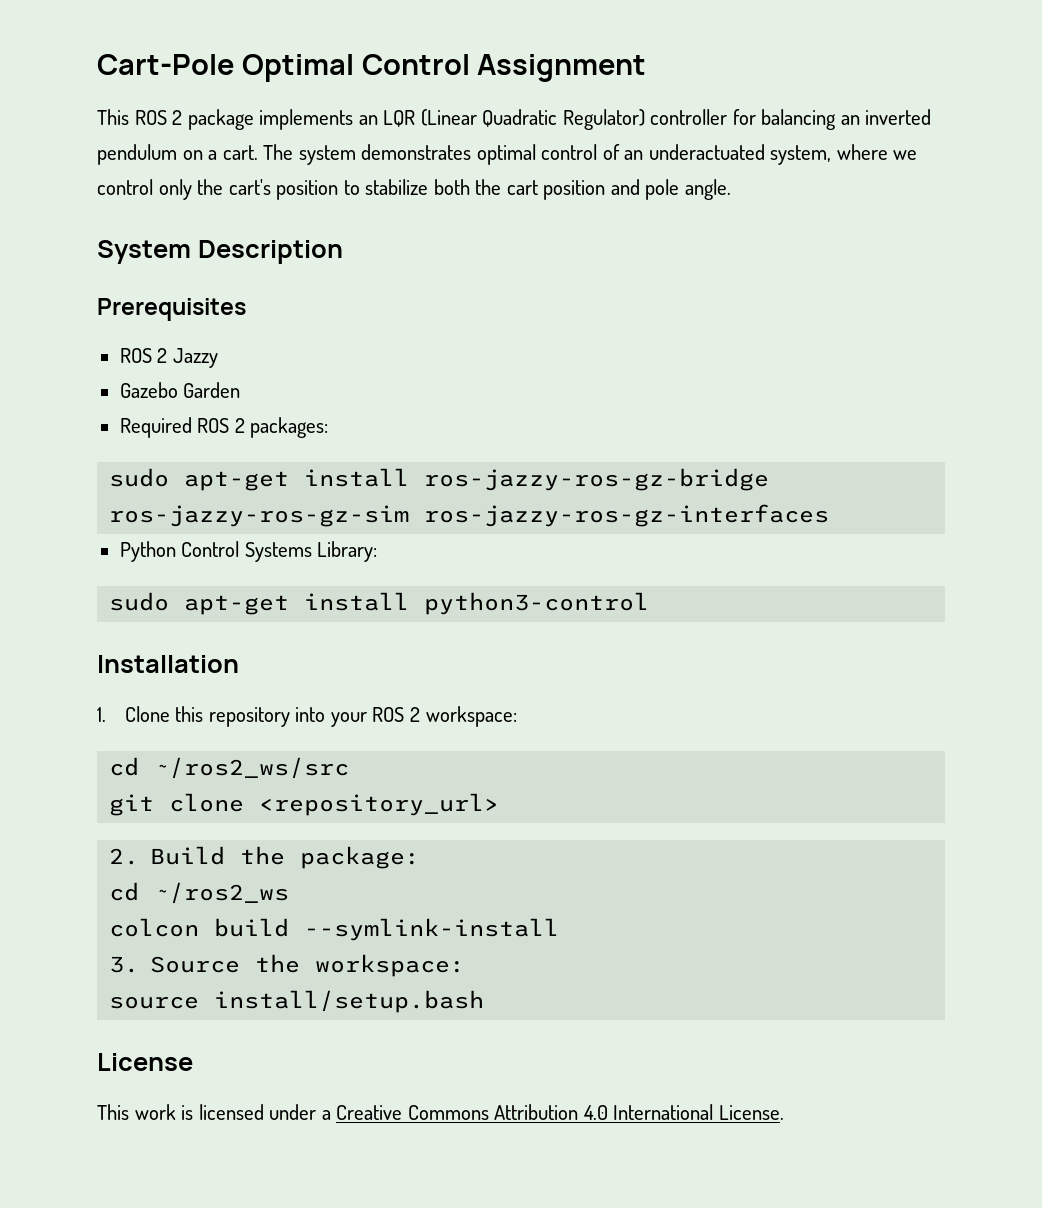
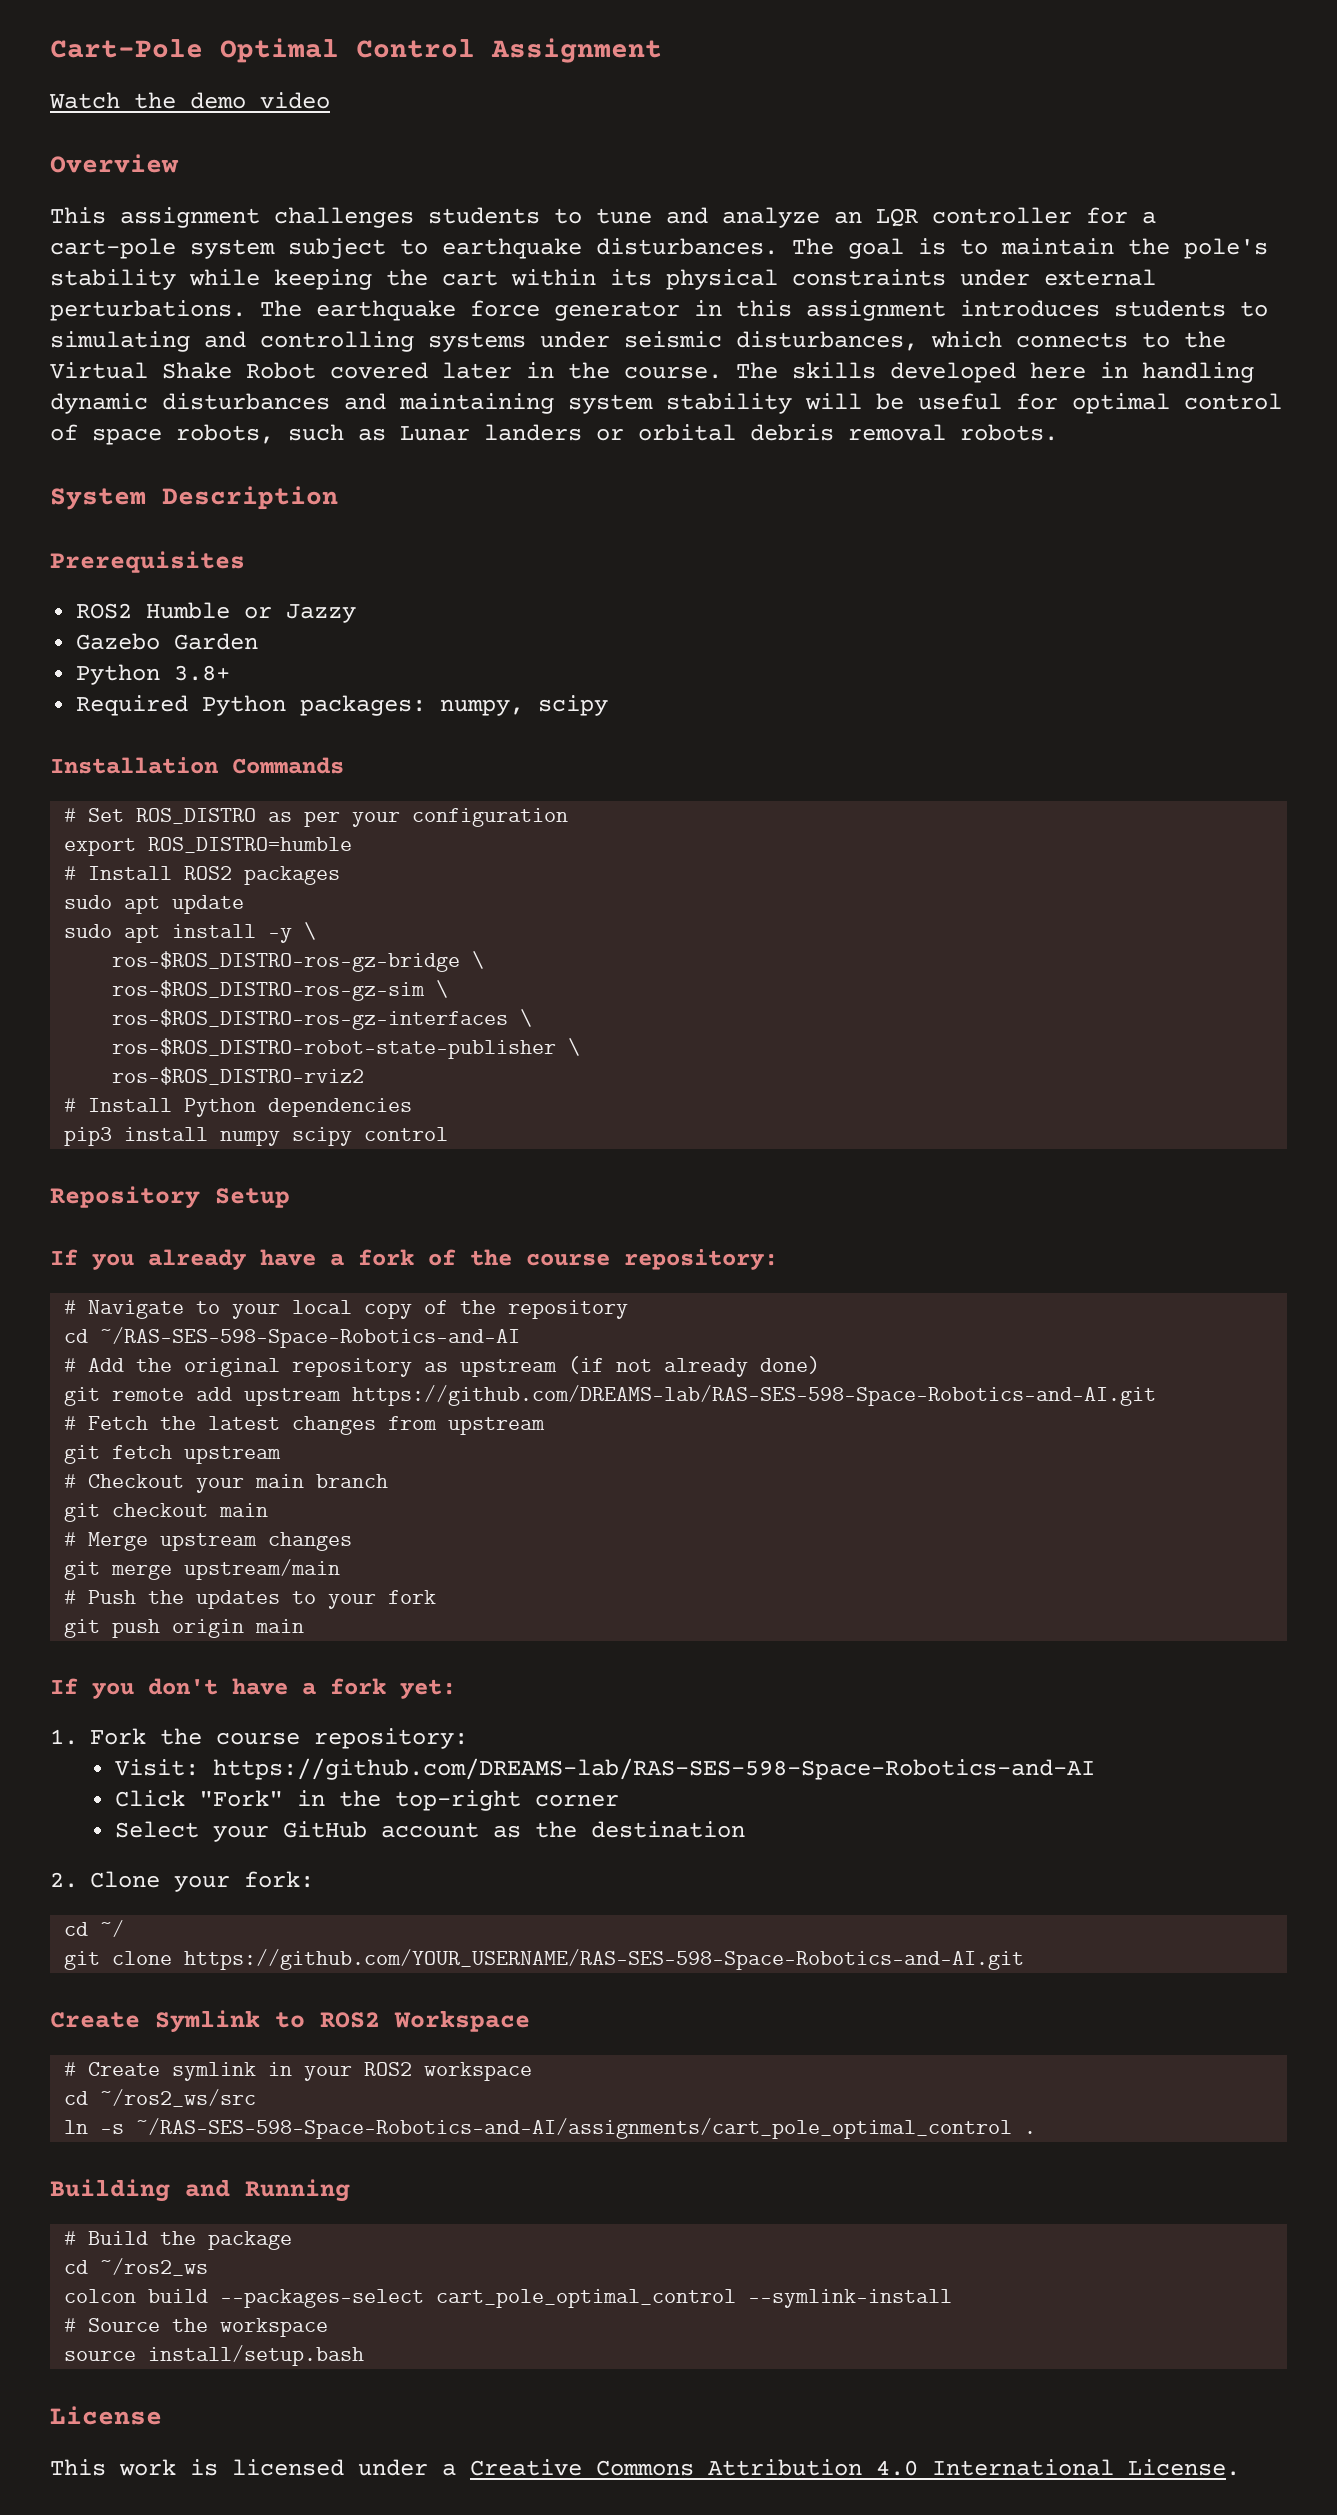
- This ROS 2 package implements an LQR (Linear Quadratic Regulator) controller for balancing an inverted pendulum on a cart. The system demonstrates optimal control of an underactuated system, where we control only the cart's position to stabilize both the cart position and pole angle.
+ Watch the demo video
+ Overview
+ This assignment challenges students to tune and analyze an LQR controller for a cart-pole system subject to earthquake disturbances. The goal is to maintain the pole's stability while keeping the cart within its physical constraints under external perturbations. The earthquake force generator in this assignment introduces students to simulating and controlling systems under seismic disturbances, which connects to the Virtual Shake Robot covered later in the course. The skills developed here in handling dynamic disturbances and maintaining system stability will be useful for optimal control of space robots, such as Lunar landers or orbital debris removal robots.
- ROS 2 Jazzy
+ ROS2 Humble or Jazzy
+ Python 3.8+
- Required ROS 2 packages:
- sudo apt-get install ros-jazzy-ros-gz-bridge ros-jazzy-ros-gz-sim ros-jazzy-ros-gz-interfaces
- Python Control Systems Library:
- sudo apt-get install python3-control
- Installation
- 1. Clone this repository into your ROS 2 workspace:
+ Required Python packages: numpy, scipy
+ Installation Commands
+ # Set ROS_DISTRO as per your configuration
+ export ROS_DISTRO=humble
+ # Install ROS2 packages
+ sudo apt update
+ sudo apt install -y \
+ ros-$ROS_DISTRO-ros-gz-bridge \
+ ros-$ROS_DISTRO-ros-gz-sim \
+ ros-$ROS_DISTRO-ros-gz-interfaces \
+ ros-$ROS_DISTRO-robot-state-publisher \
+ ros-$ROS_DISTRO-rviz2
+ # Install Python dependencies
+ pip3 install numpy scipy control
+ Repository Setup
+ If you already have a fork of the course repository:
+ # Navigate to your local copy of the repository
+ cd ~/RAS-SES-598-Space-Robotics-and-AI
+ # Add the original repository as upstream (if not already done)
+ git remote add upstream https://github.com/DREAMS-lab/RAS-SES-598-Space-Robotics-and-AI.git
+ # Fetch the latest changes from upstream
+ git fetch upstream
+ # Checkout your main branch
+ git checkout main
+ # Merge upstream changes
+ git merge upstream/main
+ # Push the updates to your fork
+ git push origin main
+ If you don't have a fork yet:
+ 1. Fork the course repository:
+ Visit: https://github.com/DREAMS-lab/RAS-SES-598-Space-Robotics-and-AI
+ Click "Fork" in the top-right corner
+ Select your GitHub account as the destination
+ 2. Clone your fork:
+ cd ~/
+ git clone https://github.com/YOUR_USERNAME/RAS-SES-598-Space-Robotics-and-AI.git
+ Create Symlink to ROS2 Workspace
+ # Create symlink in your ROS2 workspace
  cd ~/ros2_ws/src
- git clone <repository_url>
- 2. Build the package:
+ ln -s ~/RAS-SES-598-Space-Robotics-and-AI/assignments/cart_pole_optimal_control .
+ Building and Running
+ # Build the package
- colcon build --symlink-install
+ colcon build --packages-select cart_pole_optimal_control --symlink-install
- 3. Source the workspace:
+ # Source the workspace

